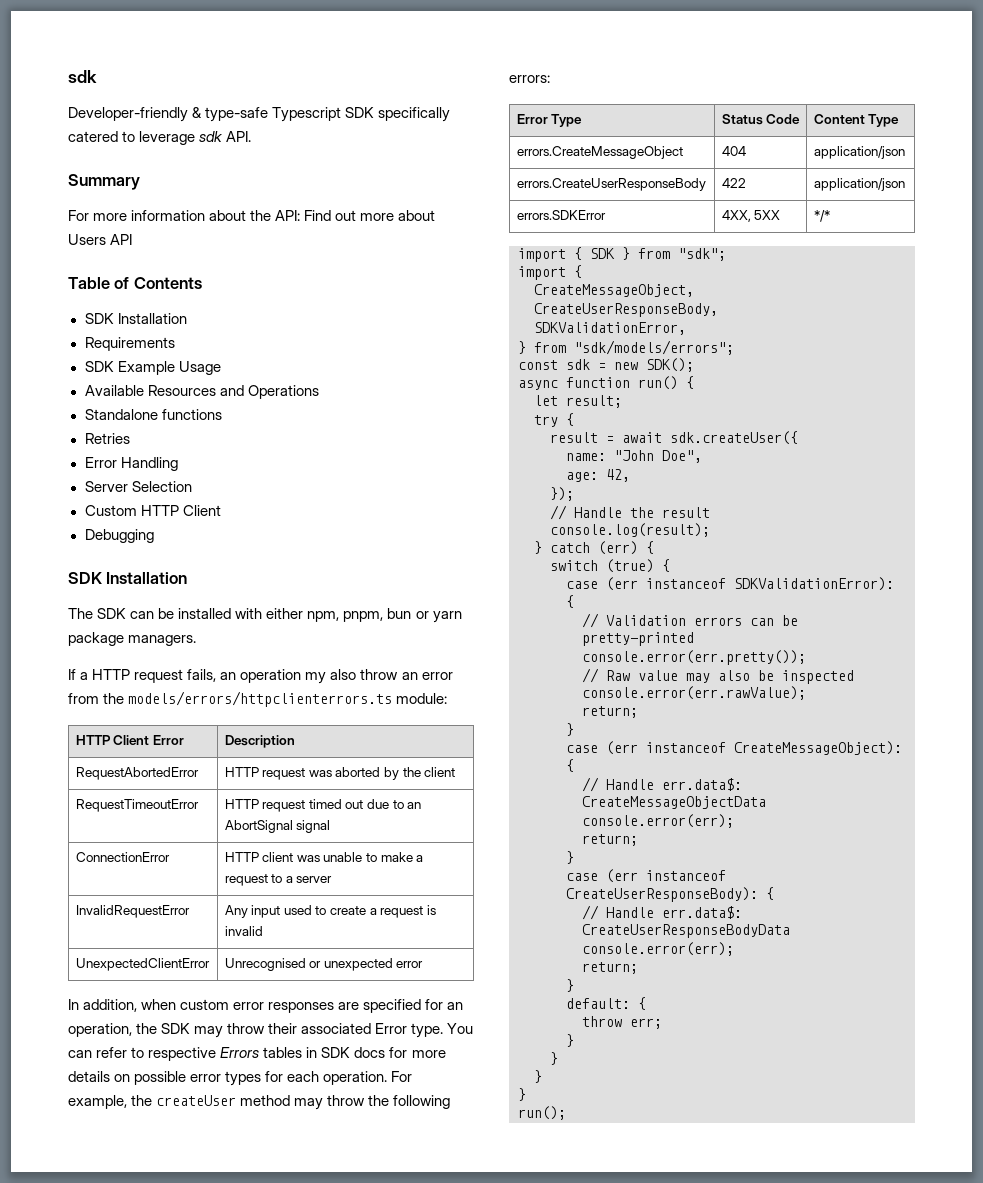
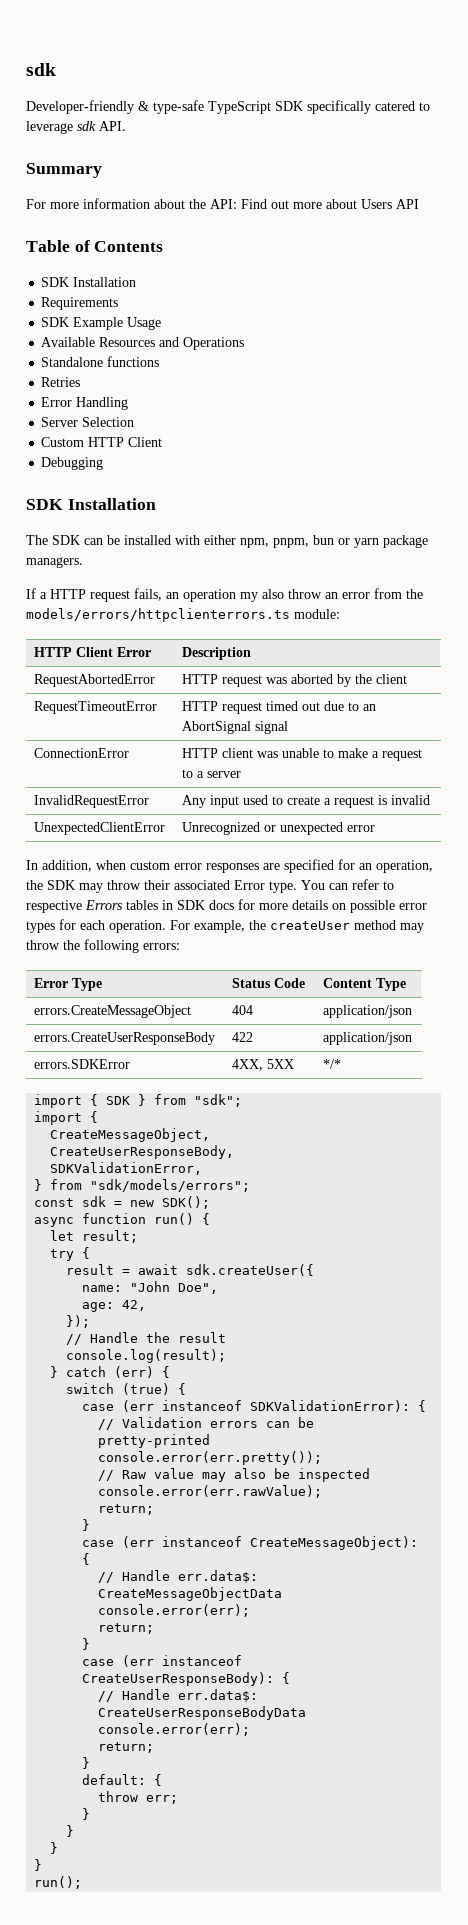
- Developer-friendly & type-safe Typescript SDK specifically catered to leverage sdk API.
+ Developer-friendly & type-safe TypeScript SDK specifically catered to leverage sdk API.
- UnexpectedClientError | Unrecognised or unexpected error
+ UnexpectedClientError | Unrecognized or unexpected error

